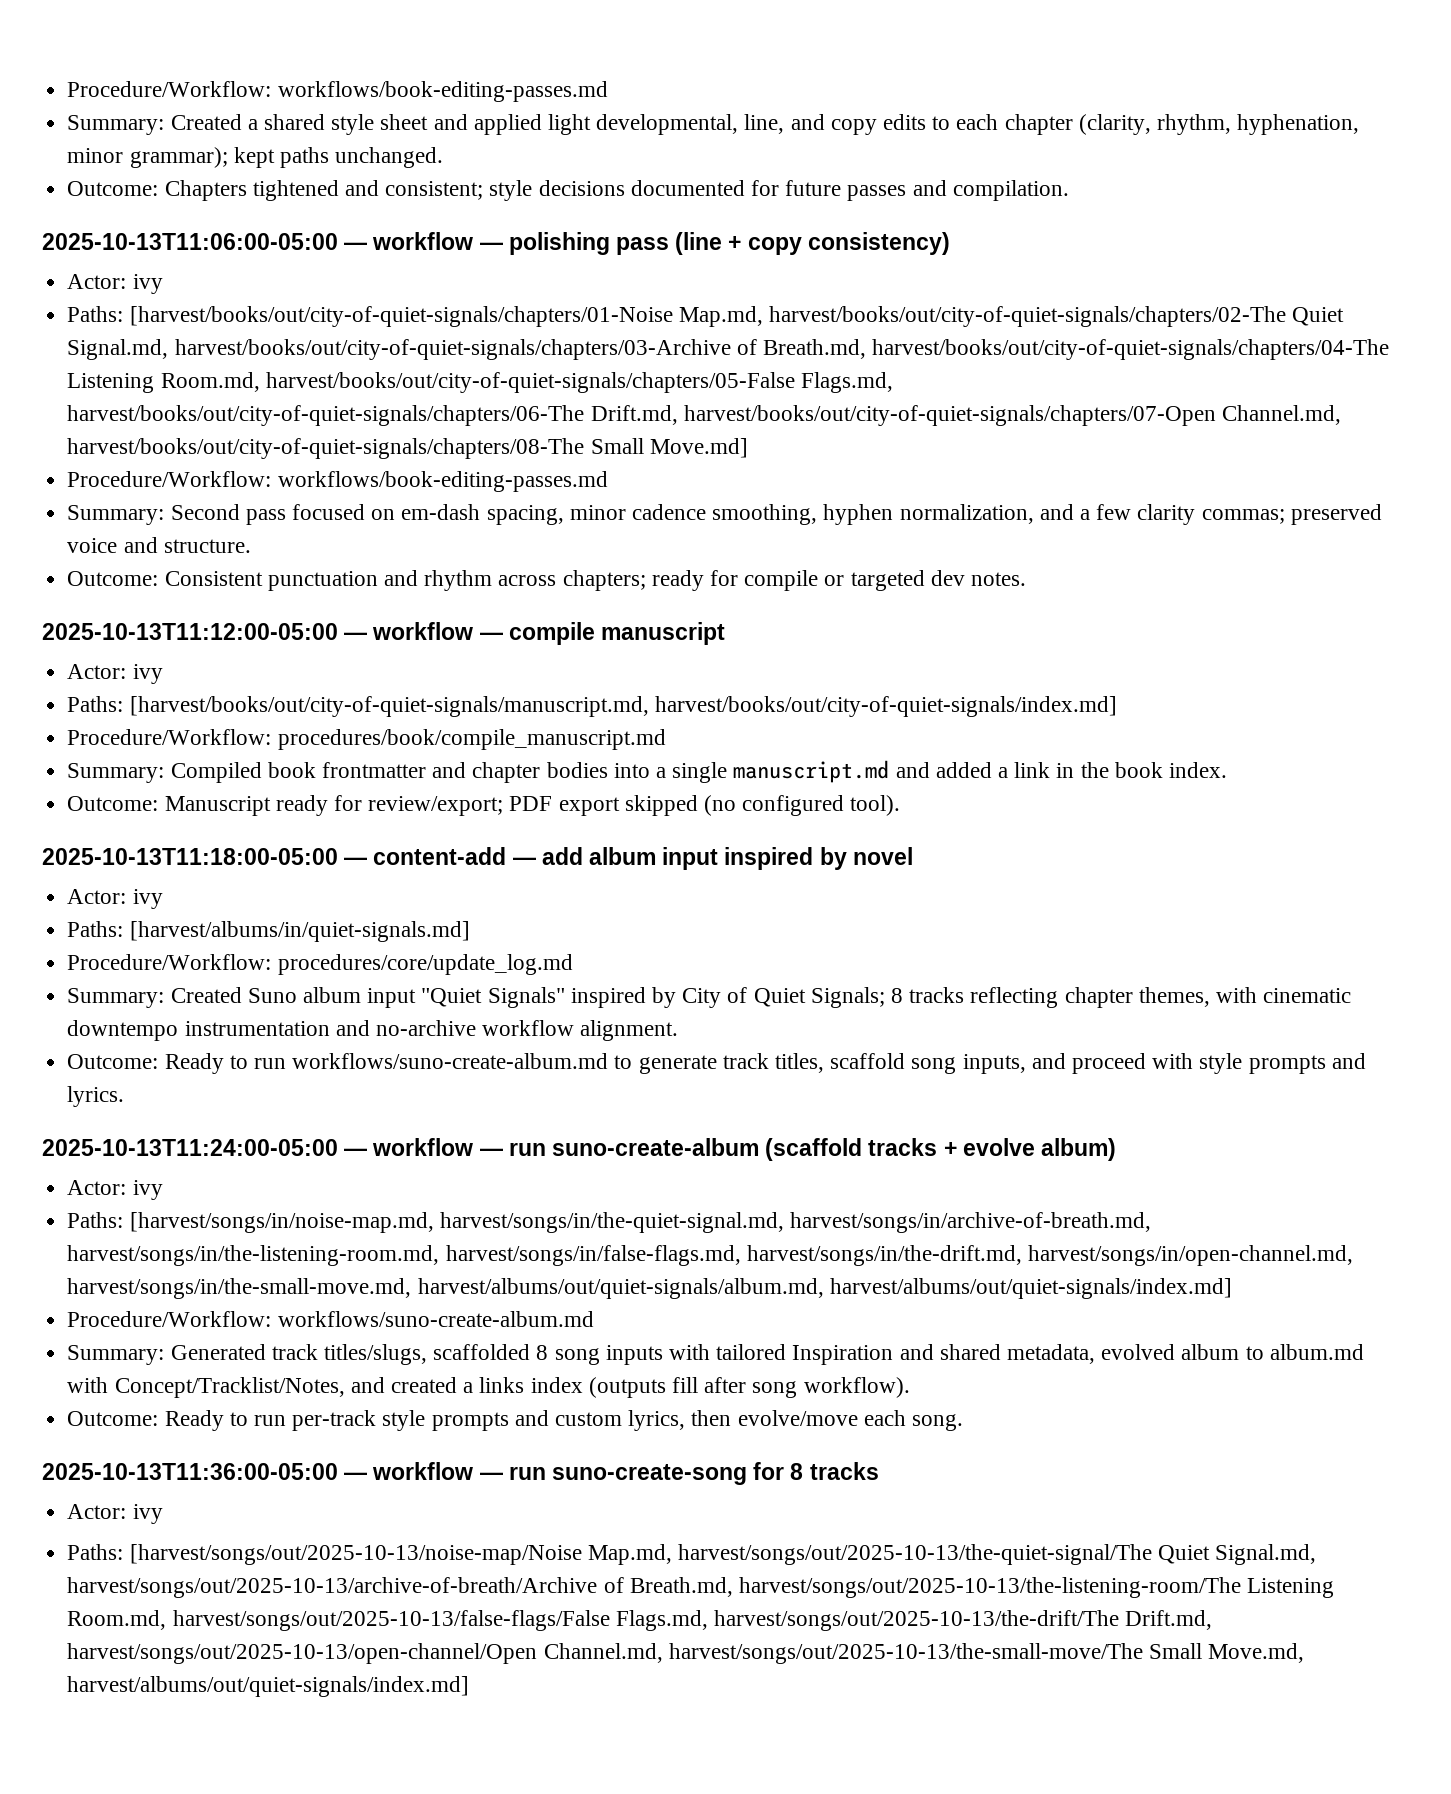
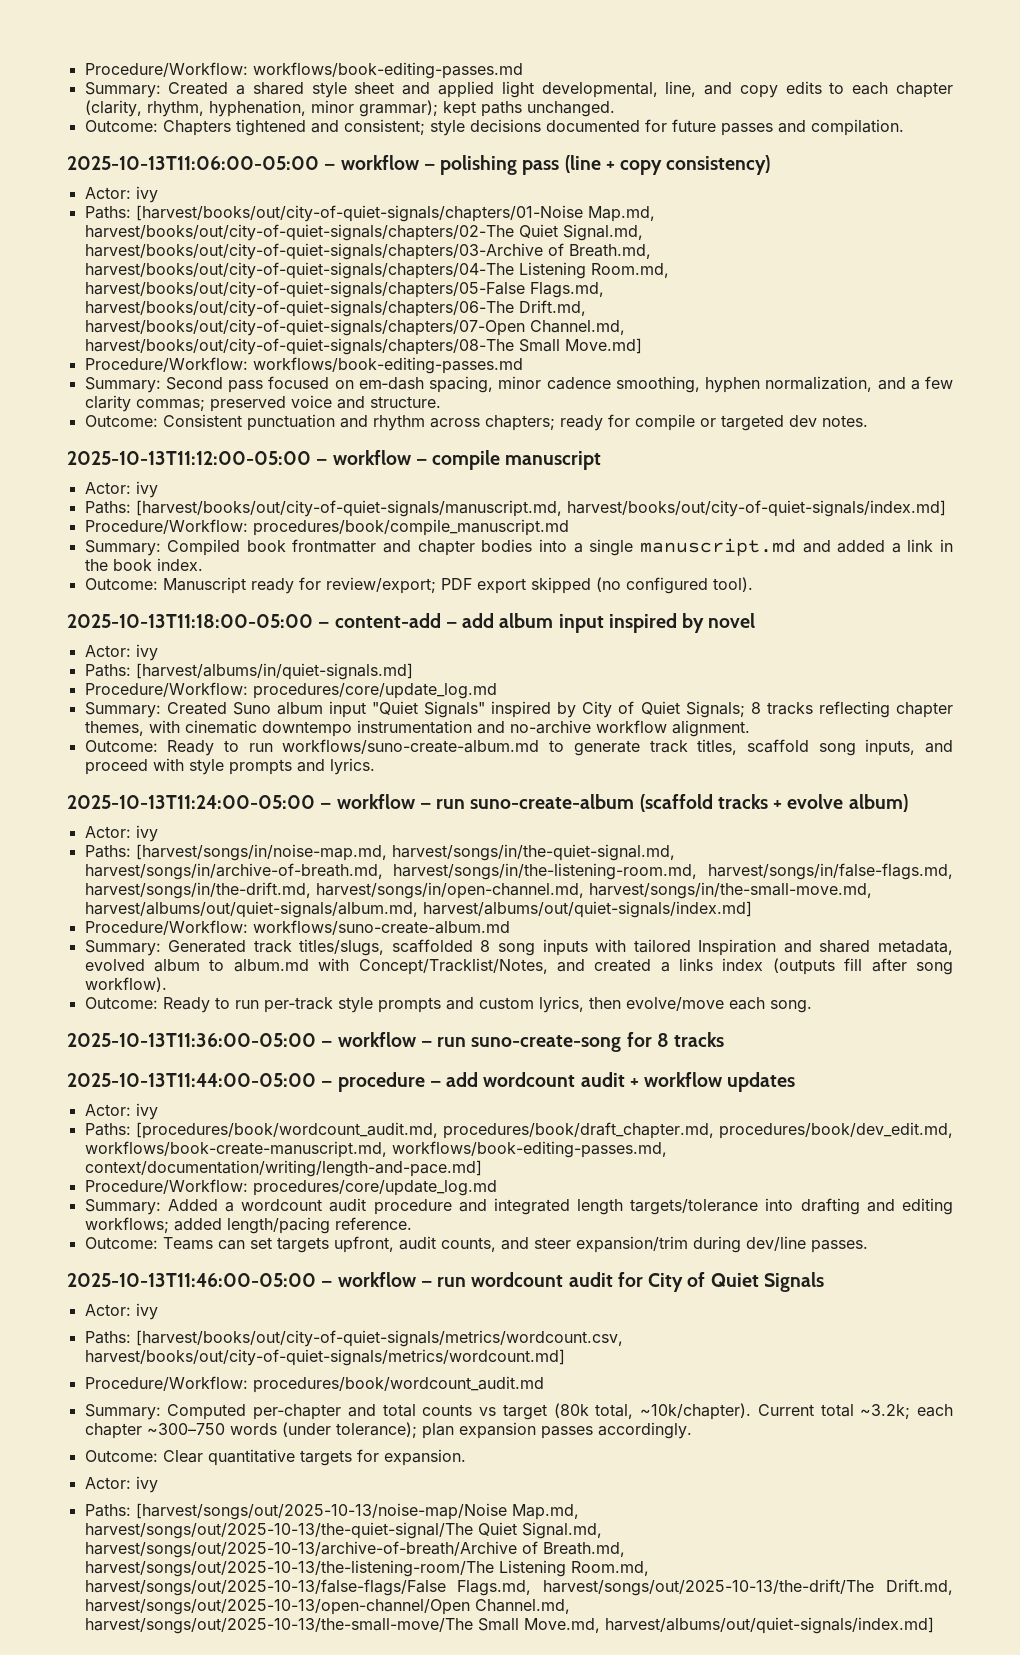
+ 2025-10-13T11:44:00-05:00 — procedure — add wordcount audit + workflow updates
+ Actor: ivy
+ Paths: [procedures/book/wordcount_audit.md, procedures/book/draft_chapter.md, procedures/book/dev_edit.md, workflows/book-create-manuscript.md, workflows/book-editing-passes.md, context/documentation/writing/length-and-pace.md]
+ Procedure/Workflow: procedures/core/update_log.md
+ Summary: Added a wordcount audit procedure and integrated length targets/tolerance into drafting and editing workflows; added length/pacing reference.
+ Outcome: Teams can set targets upfront, audit counts, and steer expansion/trim during dev/line passes.
+ 2025-10-13T11:46:00-05:00 — workflow — run wordcount audit for City of Quiet Signals
+ Actor: ivy
+ Paths: [harvest/books/out/city-of-quiet-signals/metrics/wordcount.csv, harvest/books/out/city-of-quiet-signals/metrics/wordcount.md]
+ Procedure/Workflow: procedures/book/wordcount_audit.md
+ Summary: Computed per‑chapter and total counts vs target (80k total, ~10k/chapter). Current total ~3.2k; each chapter ~300–750 words (under tolerance); plan expansion passes accordingly.
+ Outcome: Clear quantitative targets for expansion.

